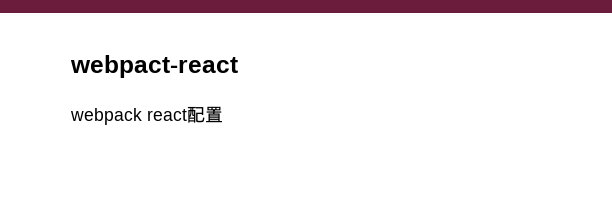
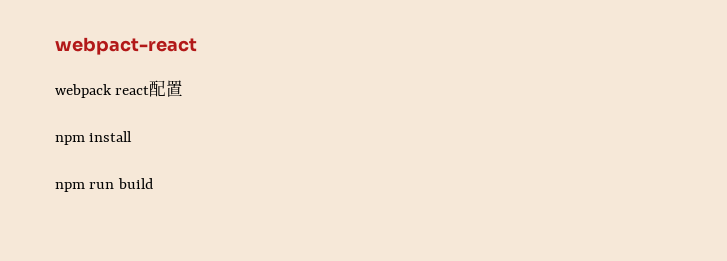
+ npm install
+ npm run build

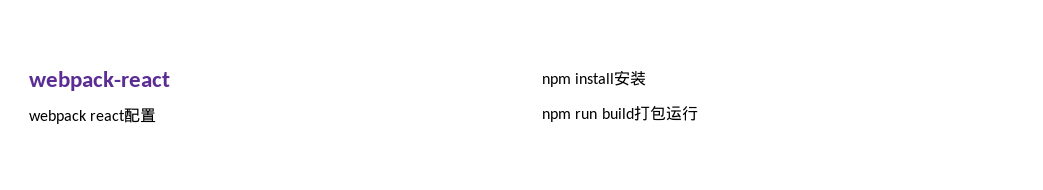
- webpact-react
+ webpack-react
- npm install
+ npm install安装
- npm run build
+ npm run build打包运行

